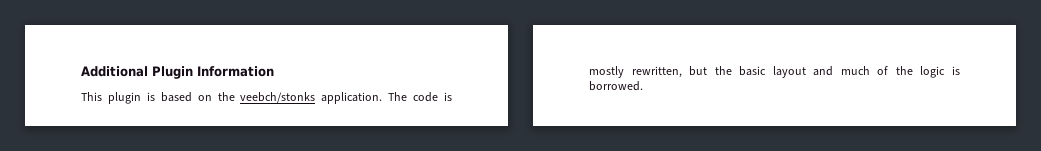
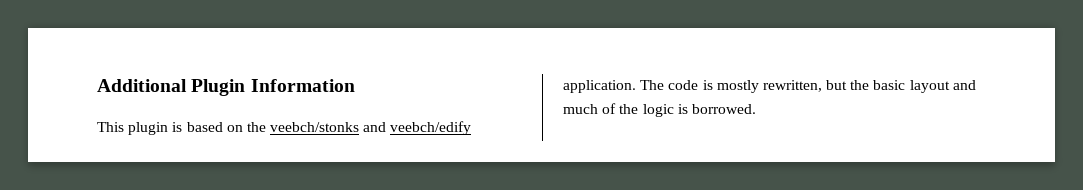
- This plugin is based on the veebch/stonks application.
+ This plugin is based on the veebch/stonks and veebch/edify application.

